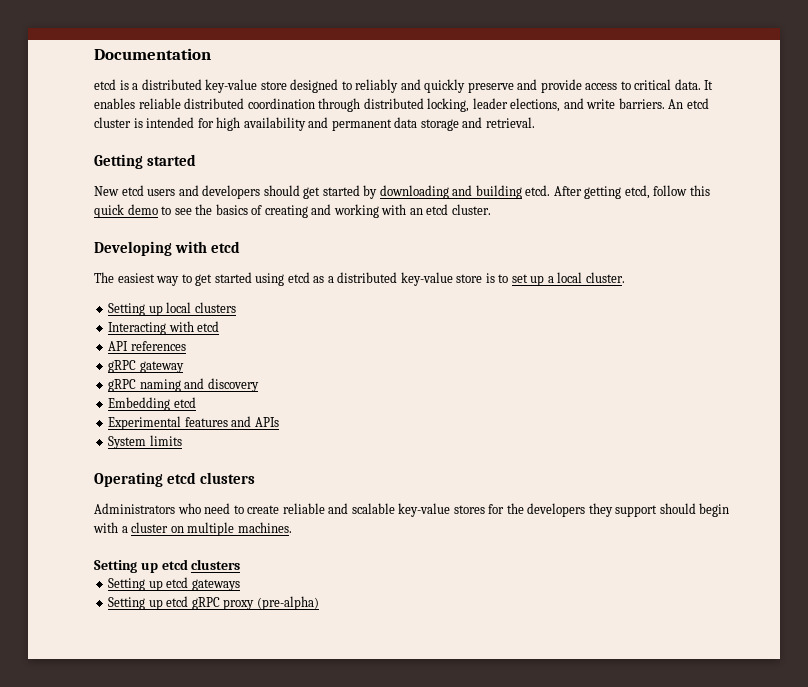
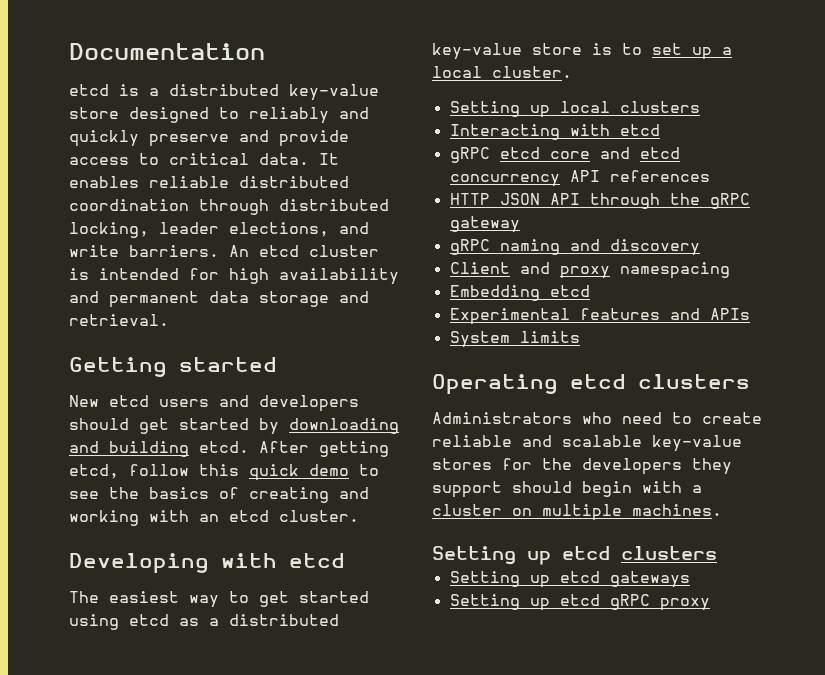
- API references
- gRPC gateway
+ gRPC etcd core and etcd concurrency API references
+ HTTP JSON API through the gRPC gateway
+ Client and proxy namespacing
- Setting up etcd gRPC proxy (pre-alpha)
+ Setting up etcd gRPC proxy

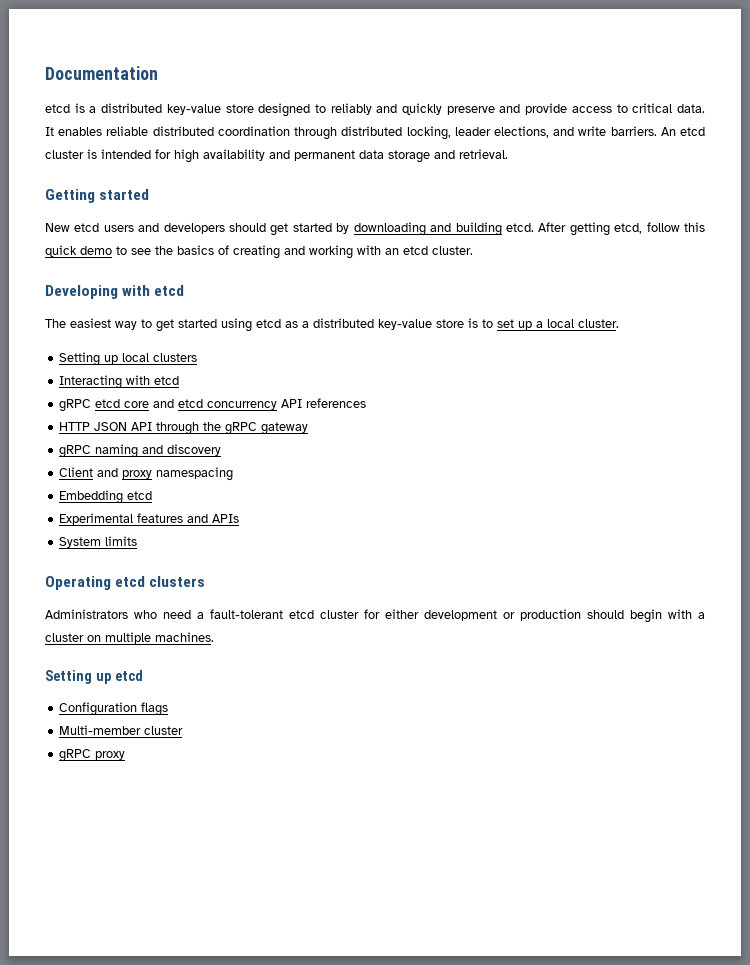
- Administrators who need to create reliable and scalable key-value stores for the developers they support should begin with a cluster on multiple machines.
+ Administrators who need a fault-tolerant etcd cluster for either development or production should begin with a cluster on multiple machines.
- Setting up etcd clusters
- Setting up etcd gateways
- Setting up etcd gRPC proxy
+ Setting up etcd
+ Configuration flags
+ Multi-member cluster
+ gRPC proxy

